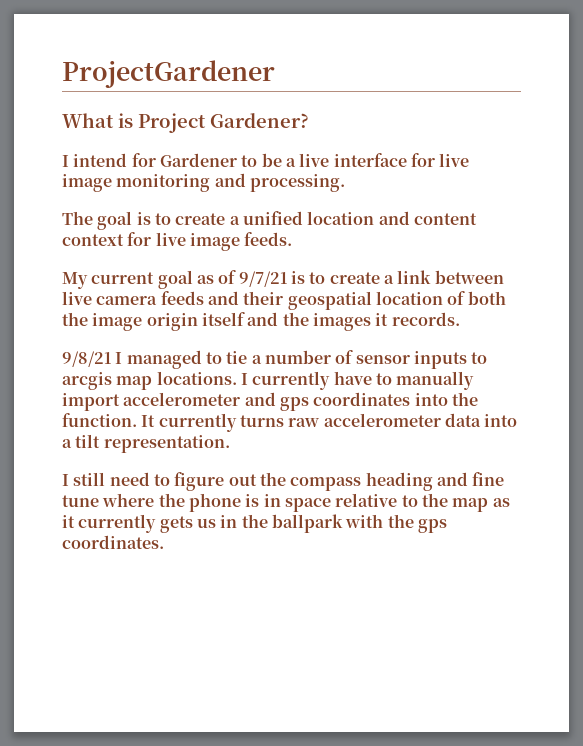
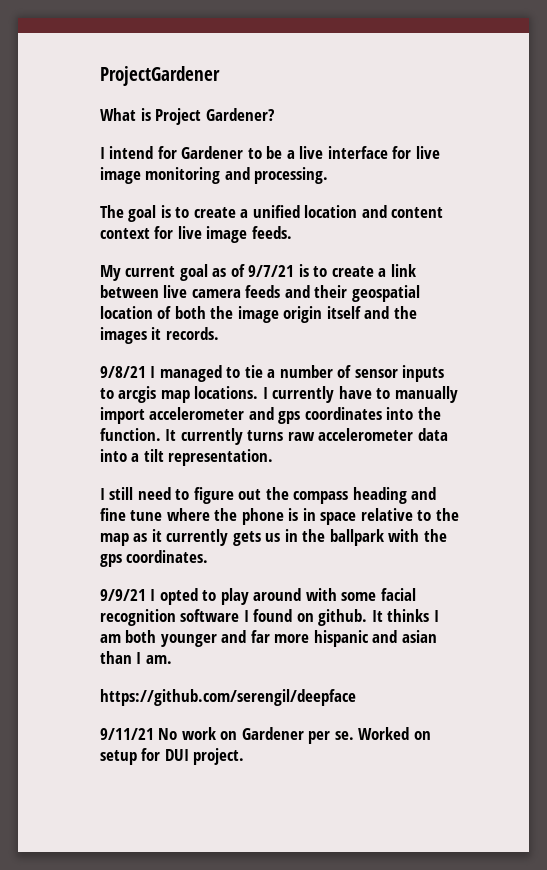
+ 9/9/21 I opted to play around with some facial recognition software I found on github. It thinks I am both younger and far more hispanic and asian than I am.
+ https://github.com/serengil/deepface
+ 9/11/21 No work on Gardener per se. Worked on setup for DUI project.

